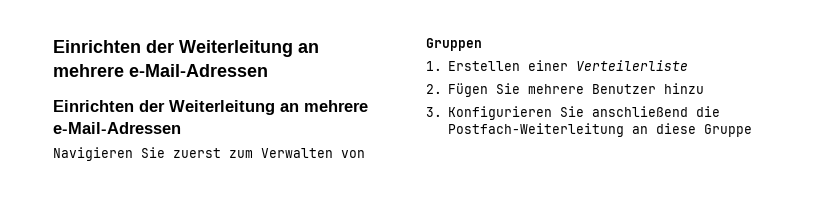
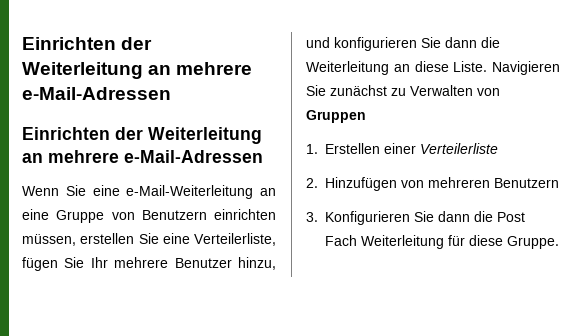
- Navigieren Sie zuerst zum Verwalten von Gruppen
+ Wenn Sie eine e-Mail-Weiterleitung an eine Gruppe von Benutzern einrichten müssen, erstellen Sie eine Verteilerliste, fügen Sie Ihr mehrere Benutzer hinzu, und konfigurieren Sie dann die Weiterleitung an diese Liste. Navigieren Sie zunächst zu Verwalten von Gruppen
- 2. Fügen Sie mehrere Benutzer hinzu
- 3. Konfigurieren Sie anschließend die Postfach-Weiterleitung an diese Gruppe
+ 2. Hinzufügen von mehreren Benutzern
+ 3. Konfigurieren Sie dann die Post Fach Weiterleitung für diese Gruppe.

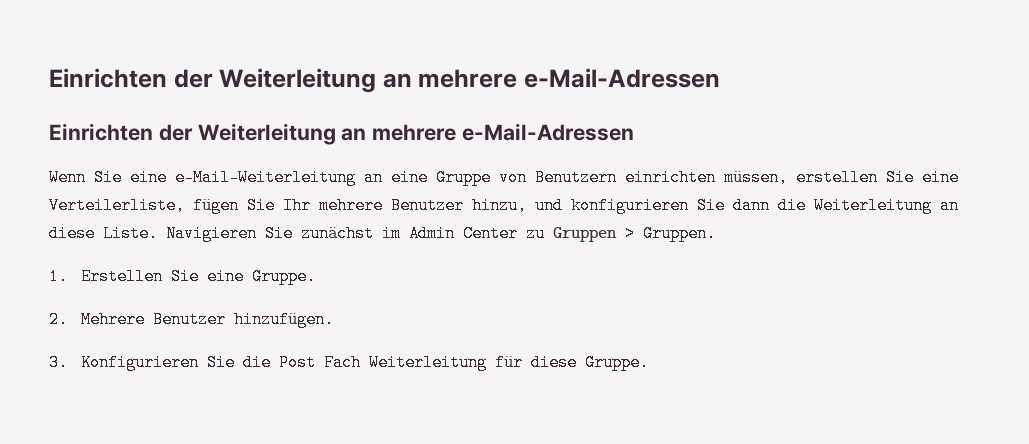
- Navigieren Sie zunächst zu Verwalten von Gruppen
+ Navigieren Sie zunächst im Admin Center zu Gruppen > Gruppen.
- 1. Erstellen einer Verteilerliste
- 2. Hinzufügen von mehreren Benutzern
+ 1. Erstellen Sie eine Gruppe.
+ 2. Mehrere Benutzer hinzufügen.
- 3. Konfigurieren Sie dann die Post Fach Weiterleitung für diese Gruppe.
+ 3. Konfigurieren Sie die Post Fach Weiterleitung für diese Gruppe.

